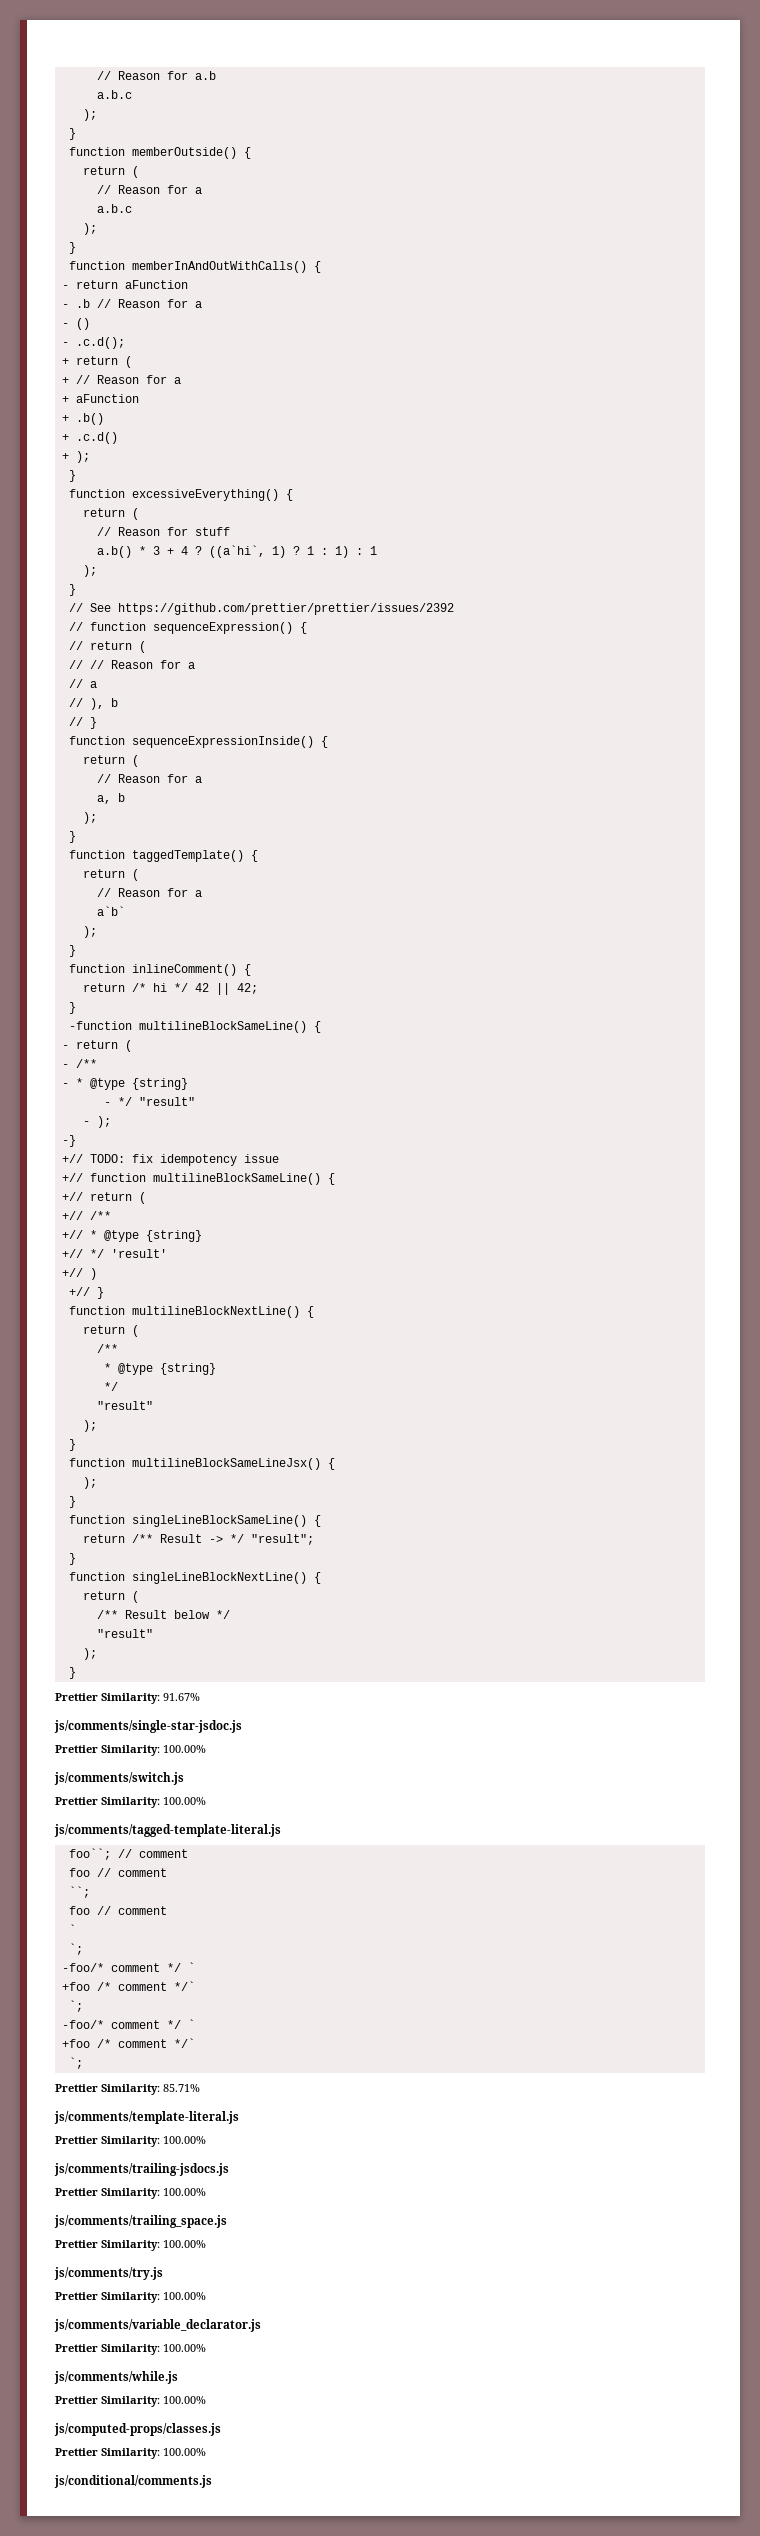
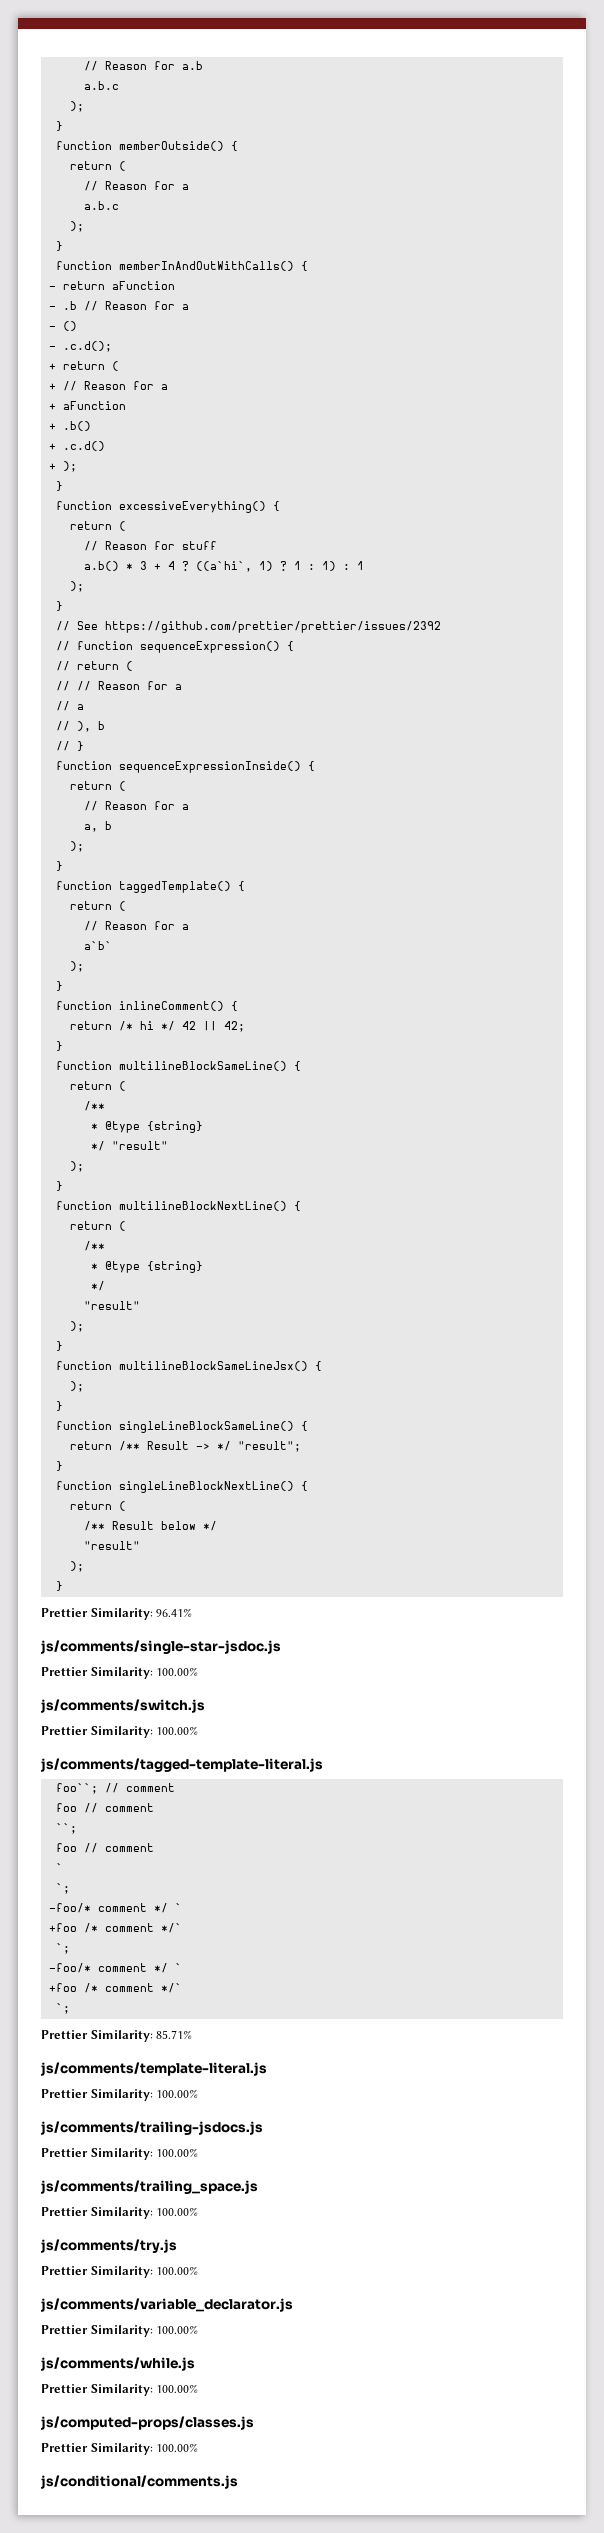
- -function multilineBlockSameLine() {
- - return (
- - /**
- - * @type {string}
- - */ "result"
- - );
- -}
- +// TODO: fix idempotency issue
- +// function multilineBlockSameLine() {
- +// return (
- +// /**
- +// * @type {string}
- +// */ 'result'
- +// )
- +// }
+ function multilineBlockSameLine() {
+ return (
+ /**
+ * @type {string}
+ */ "result"
+ );
+ }
- Prettier Similarity: 91.67%
+ Prettier Similarity: 96.41%

